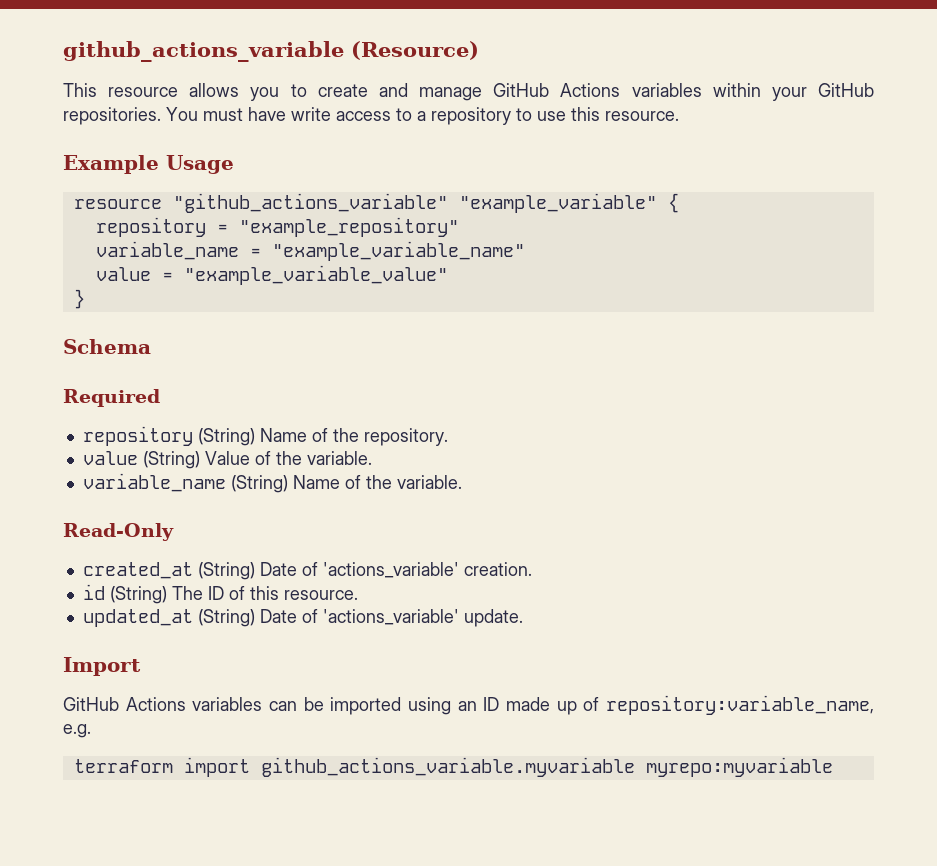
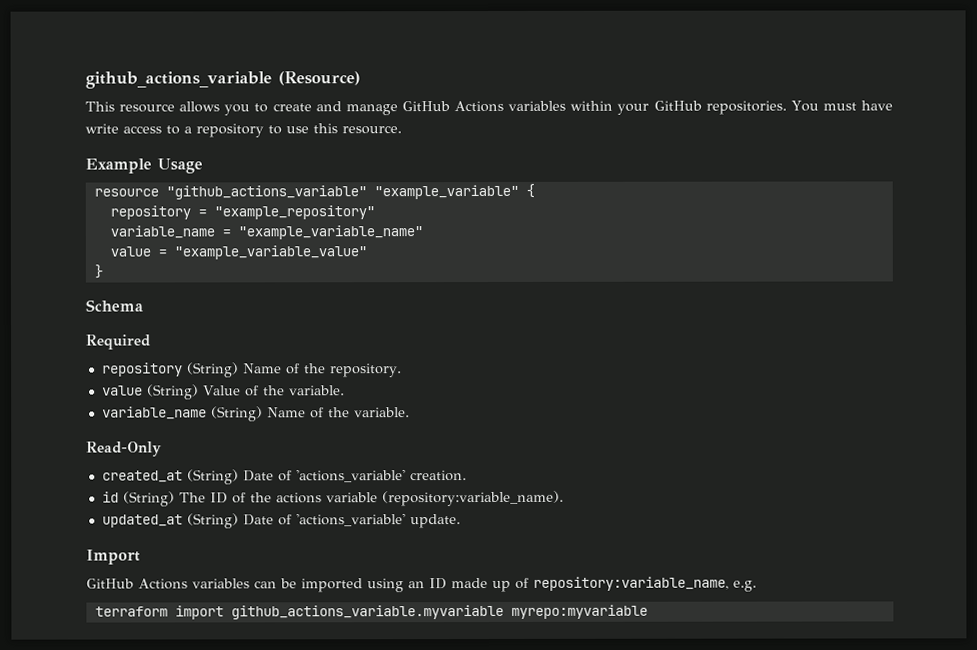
- id (String) The ID of this resource.
+ id (String) The ID of the actions variable (repository:variable_name).

